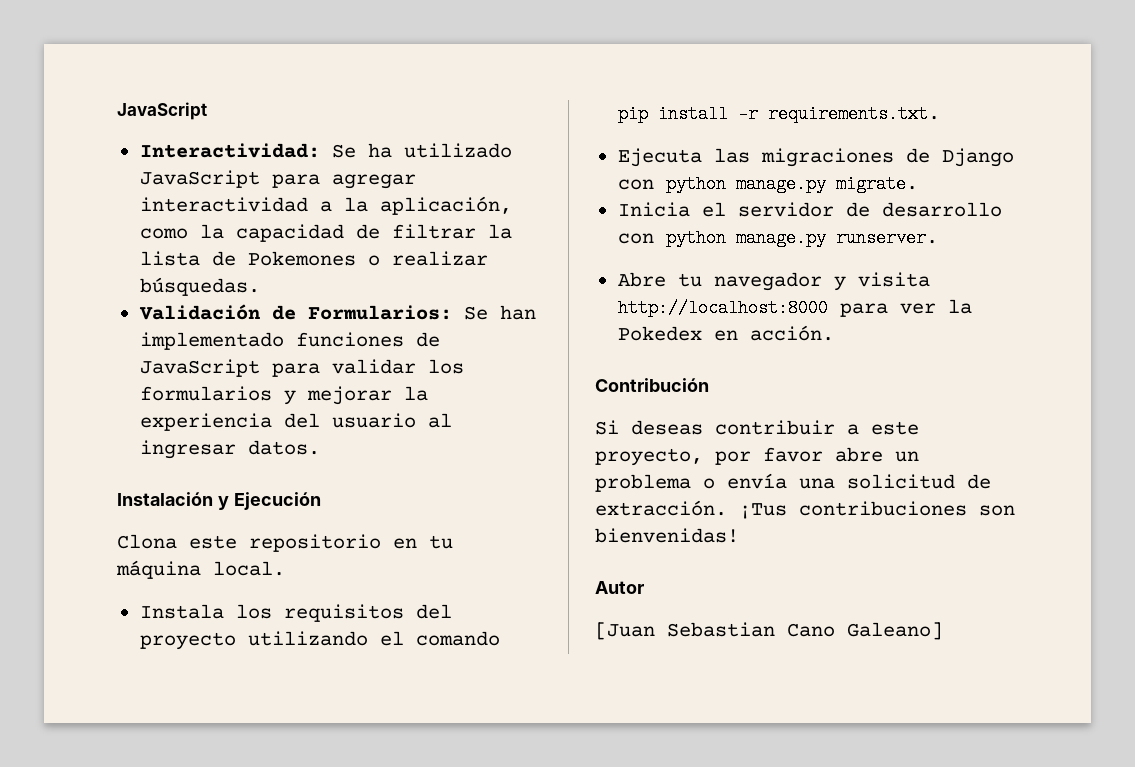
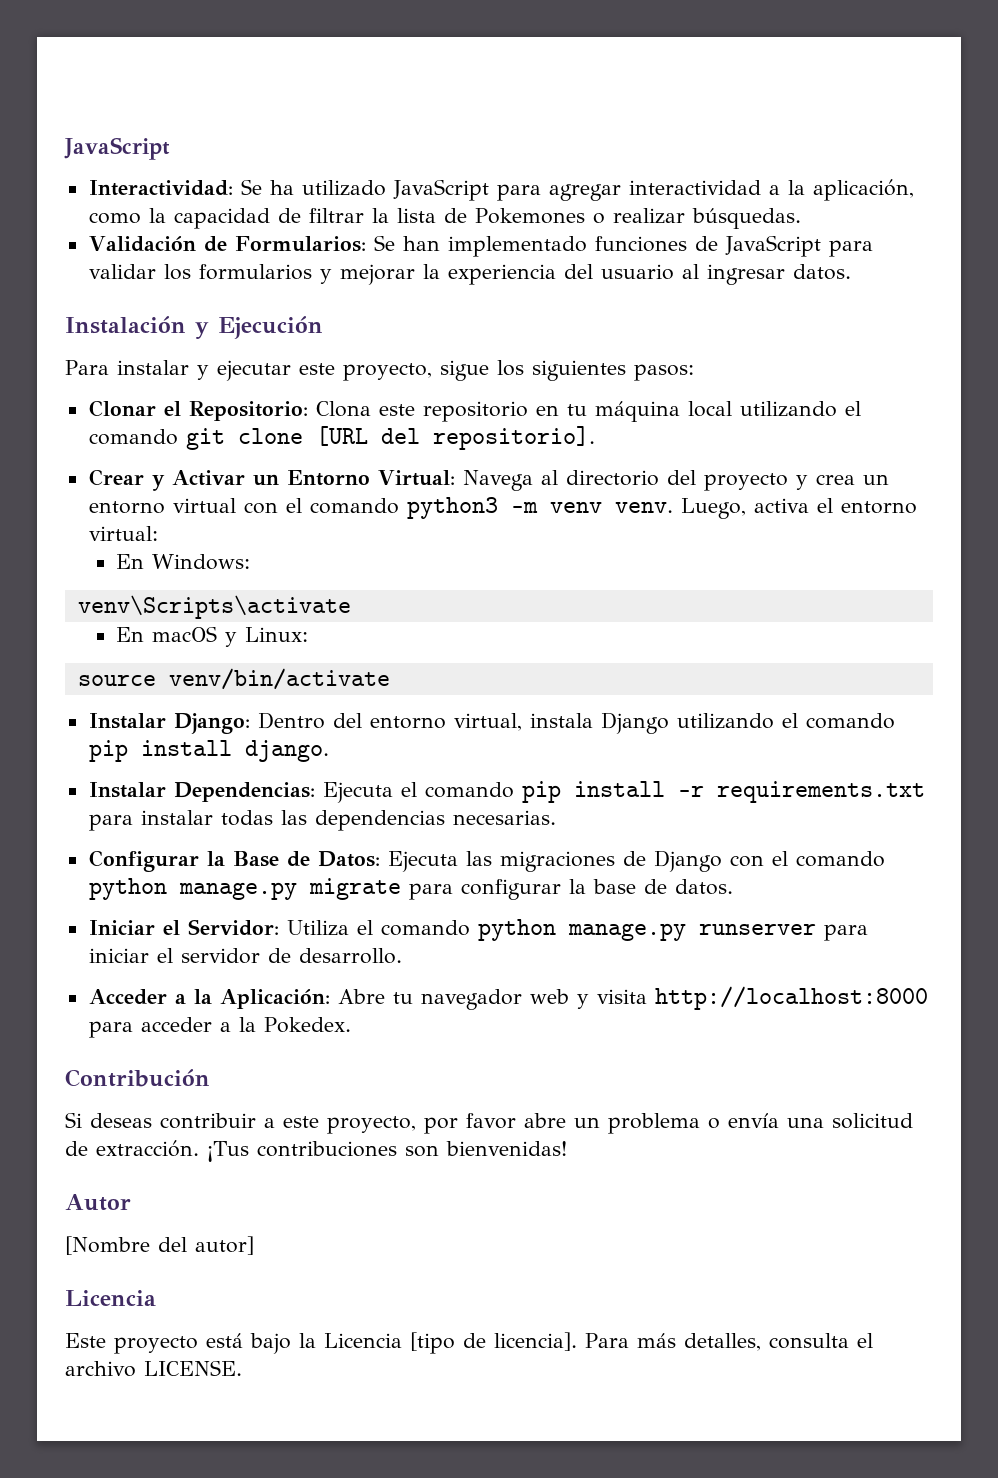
- Clona este repositorio en tu máquina local.
- Instala los requisitos del proyecto utilizando el comando pip install -r requirements.txt.
- Ejecuta las migraciones de Django con python manage.py migrate.
- Inicia el servidor de desarrollo con python manage.py runserver.
- Abre tu navegador y visita http://localhost:8000 para ver la Pokedex en acción.
+ Para instalar y ejecutar este proyecto, sigue los siguientes pasos:
+ Clonar el Repositorio: Clona este repositorio en tu máquina local utilizando el comando git clone [URL del repositorio].
+ Crear y Activar un Entorno Virtual: Navega al directorio del proyecto y crea un entorno virtual con el comando python3 -m venv venv. Luego, activa el entorno virtual:
+ En Windows:
+ venv\Scripts\activate
+ En macOS y Linux:
+ source venv/bin/activate
+ Instalar Django: Dentro del entorno virtual, instala Django utilizando el comando pip install django.
+ Instalar Dependencias: Ejecuta el comando pip install -r requirements.txt para instalar todas las dependencias necesarias.
+ Configurar la Base de Datos: Ejecuta las migraciones de Django con el comando python manage.py migrate para configurar la base de datos.
+ Iniciar el Servidor: Utiliza el comando python manage.py runserver para iniciar el servidor de desarrollo.
+ Acceder a la Aplicación: Abre tu navegador web y visita http://localhost:8000 para acceder a la Pokedex.
- [Juan Sebastian Cano Galeano]
+ [Nombre del autor]
+ Licencia
+ Este proyecto está bajo la Licencia [tipo de licencia]. Para más detalles, consulta el archivo LICENSE.

